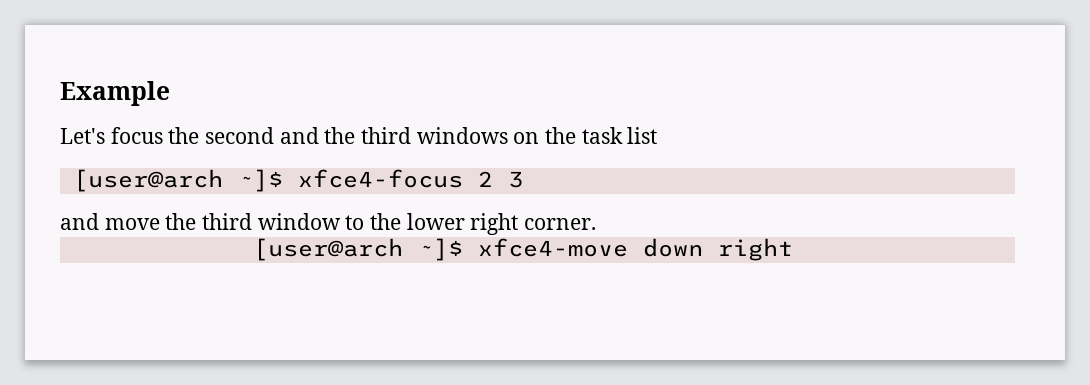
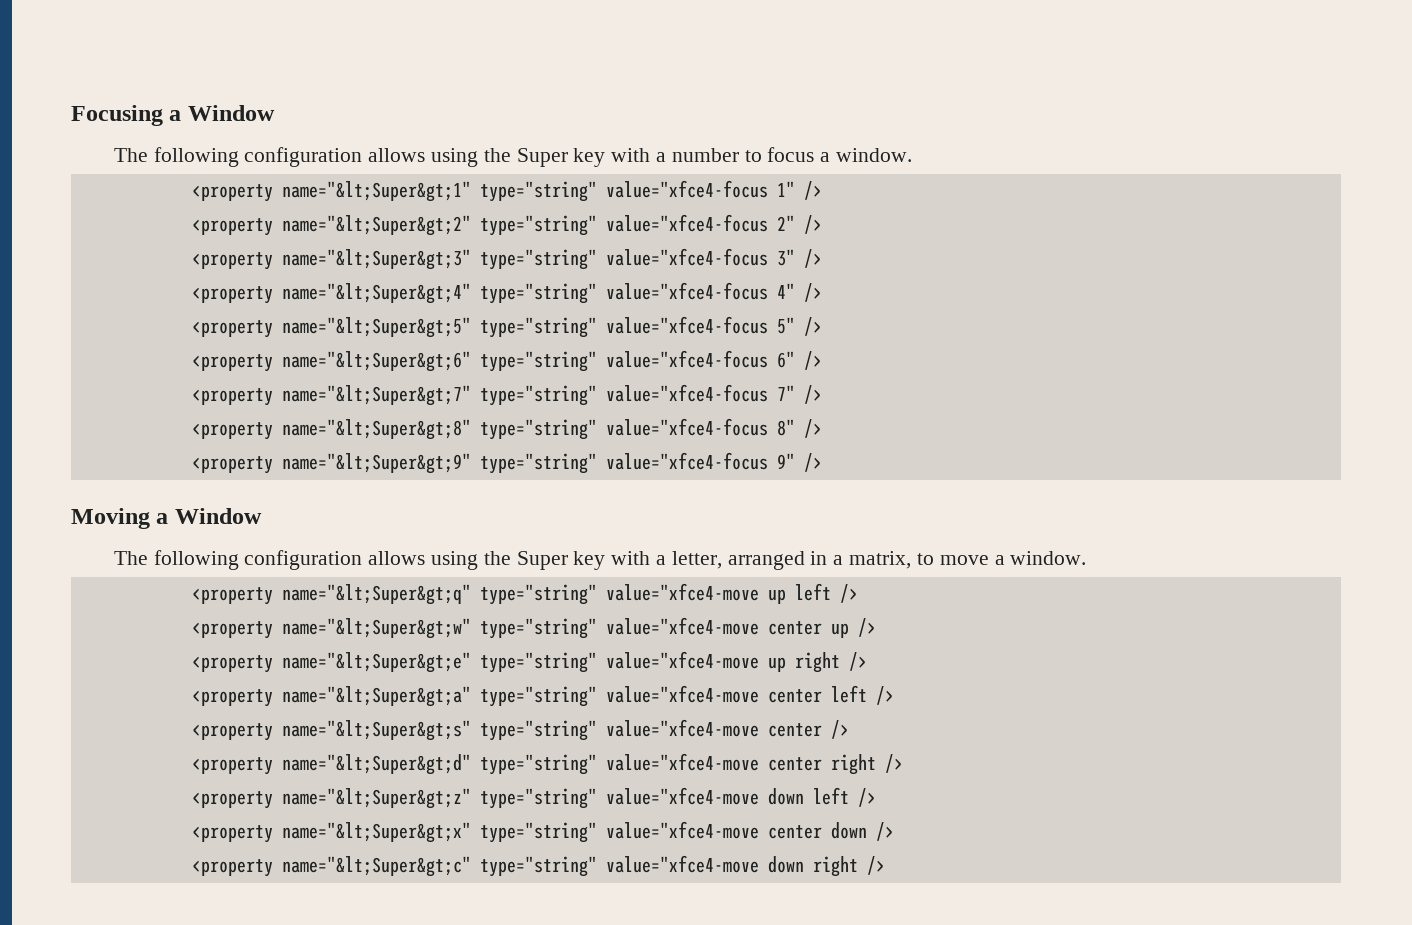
- Example
- Let's focus the second and the third windows on the task list
- [user@arch ~]$ xfce4-focus 2 3
- and move the third window to the lower right corner.
- [user@arch ~]$ xfce4-move down right
+ Focusing a Window
+ The following configuration allows using the Super key with a number to focus a window.
+ <property name="&lt;Super&gt;1" type="string" value="xfce4-focus 1" />
+ <property name="&lt;Super&gt;2" type="string" value="xfce4-focus 2" />
+ <property name="&lt;Super&gt;3" type="string" value="xfce4-focus 3" />
+ <property name="&lt;Super&gt;4" type="string" value="xfce4-focus 4" />
+ <property name="&lt;Super&gt;5" type="string" value="xfce4-focus 5" />
+ <property name="&lt;Super&gt;6" type="string" value="xfce4-focus 6" />
+ <property name="&lt;Super&gt;7" type="string" value="xfce4-focus 7" />
+ <property name="&lt;Super&gt;8" type="string" value="xfce4-focus 8" />
+ <property name="&lt;Super&gt;9" type="string" value="xfce4-focus 9" />
+ Moving a Window
+ The following configuration allows using the Super key with a letter, arranged in a matrix, to move a window.
+ <property name="&lt;Super&gt;q" type="string" value="xfce4-move up left />
+ <property name="&lt;Super&gt;w" type="string" value="xfce4-move center up />
+ <property name="&lt;Super&gt;e" type="string" value="xfce4-move up right />
+ <property name="&lt;Super&gt;a" type="string" value="xfce4-move center left />
+ <property name="&lt;Super&gt;s" type="string" value="xfce4-move center />
+ <property name="&lt;Super&gt;d" type="string" value="xfce4-move center right />
+ <property name="&lt;Super&gt;z" type="string" value="xfce4-move down left />
+ <property name="&lt;Super&gt;x" type="string" value="xfce4-move center down />
+ <property name="&lt;Super&gt;c" type="string" value="xfce4-move down right />

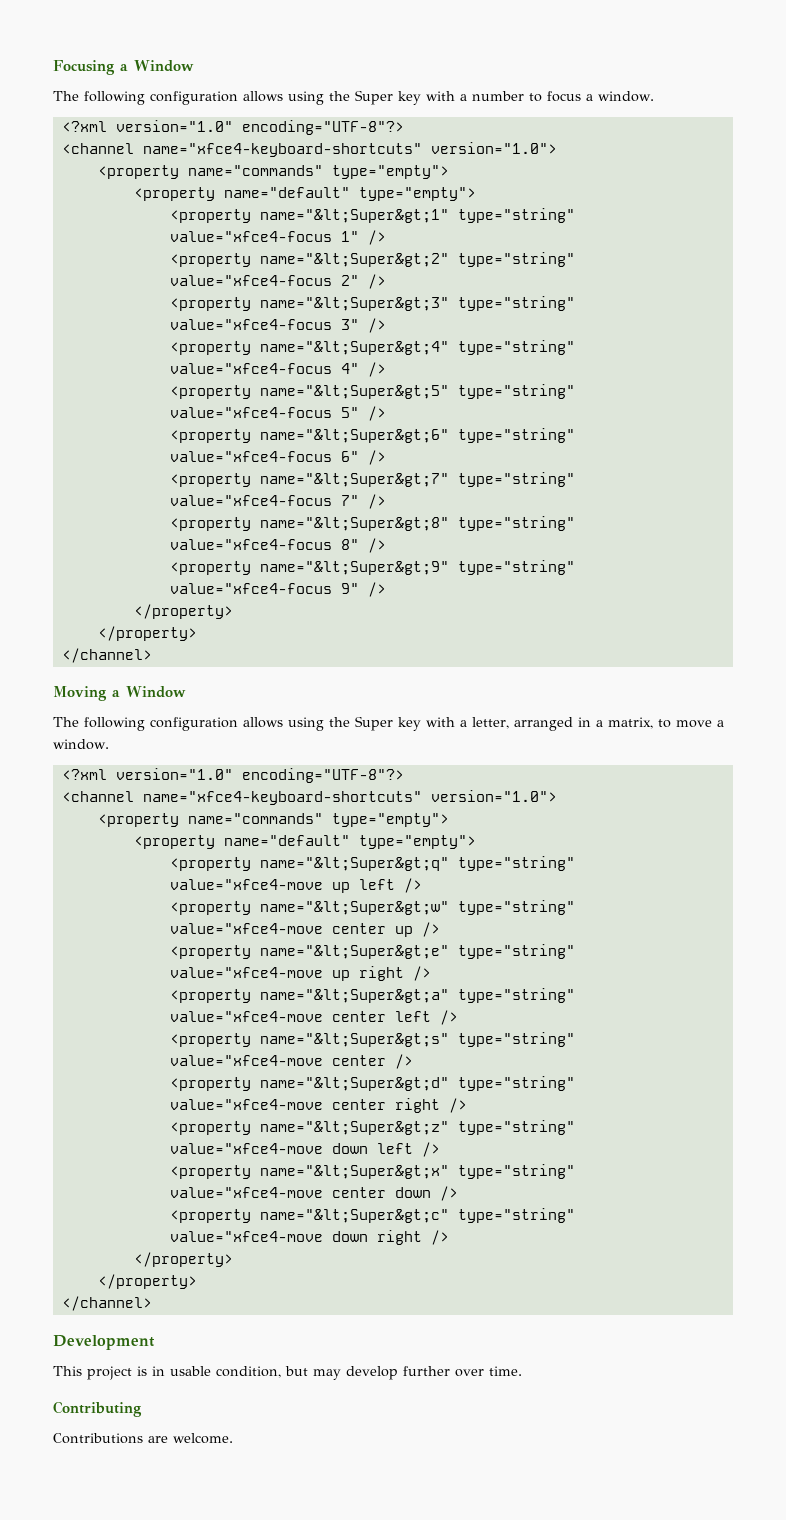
  The following configuration allows using the Super key with a number to focus a window.
+ <?xml version="1.0" encoding="UTF-8"?>
+ <channel name="xfce4-keyboard-shortcuts" version="1.0">
+ <property name="commands" type="empty">
+ <property name="default" type="empty">
  <property name="&lt;Super&gt;9" type="string" value="xfce4-focus 9" />
+ </property>
+ </property>
+ </channel>
  The following configuration allows using the Super key with a letter, arranged in a matrix, to move a window.
+ <?xml version="1.0" encoding="UTF-8"?>
+ <channel name="xfce4-keyboard-shortcuts" version="1.0">
+ <property name="commands" type="empty">
+ <property name="default" type="empty">
  <property name="&lt;Super&gt;c" type="string" value="xfce4-move down right />
+ </property>
+ </property>
+ </channel>
+ Development
+ This project is in usable condition, but may develop further over time.
+ Contributing
+ Contributions are welcome.

